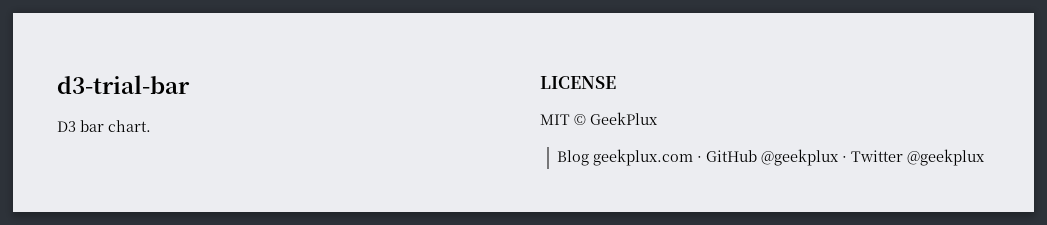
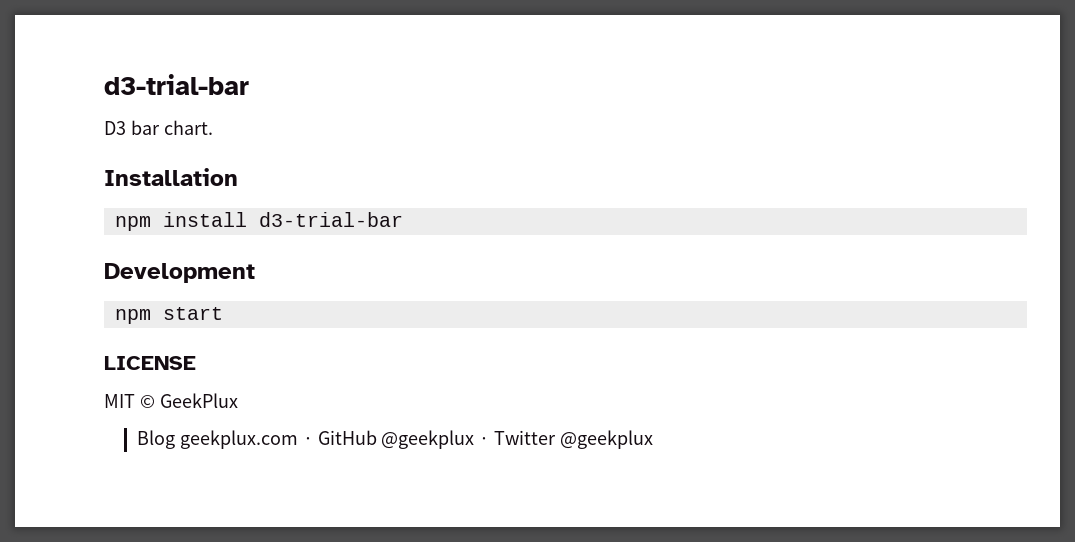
+ Installation
+ npm install d3-trial-bar
+ Development
+ npm start

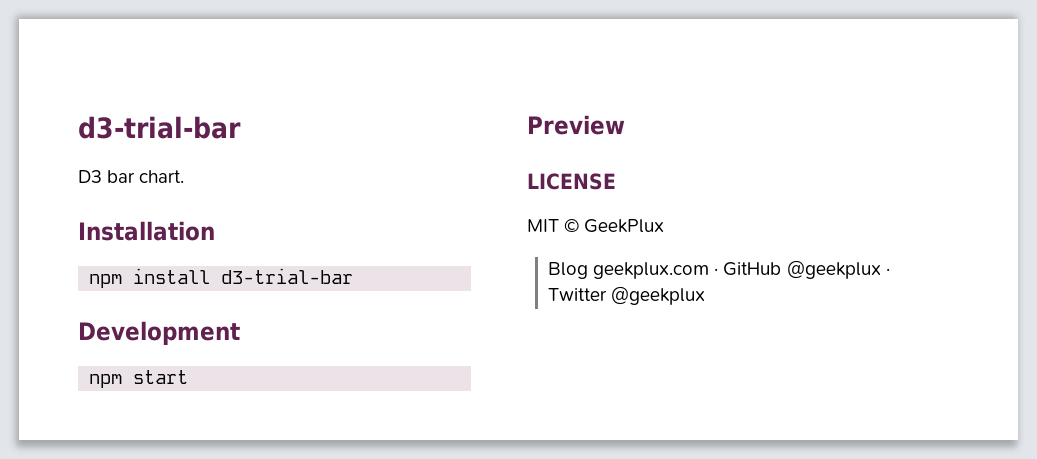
+ Preview

